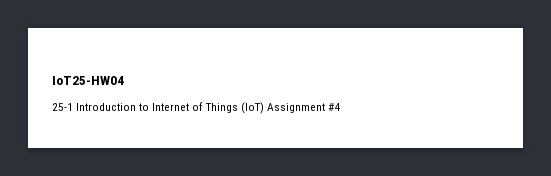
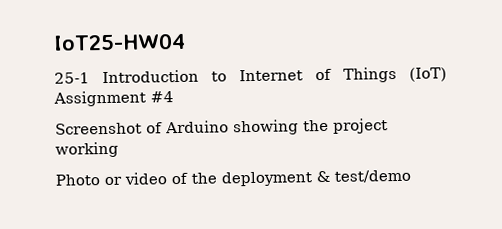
+ Screenshot of Arduino showing the project working
+ Photo or video of the deployment & test/demo

